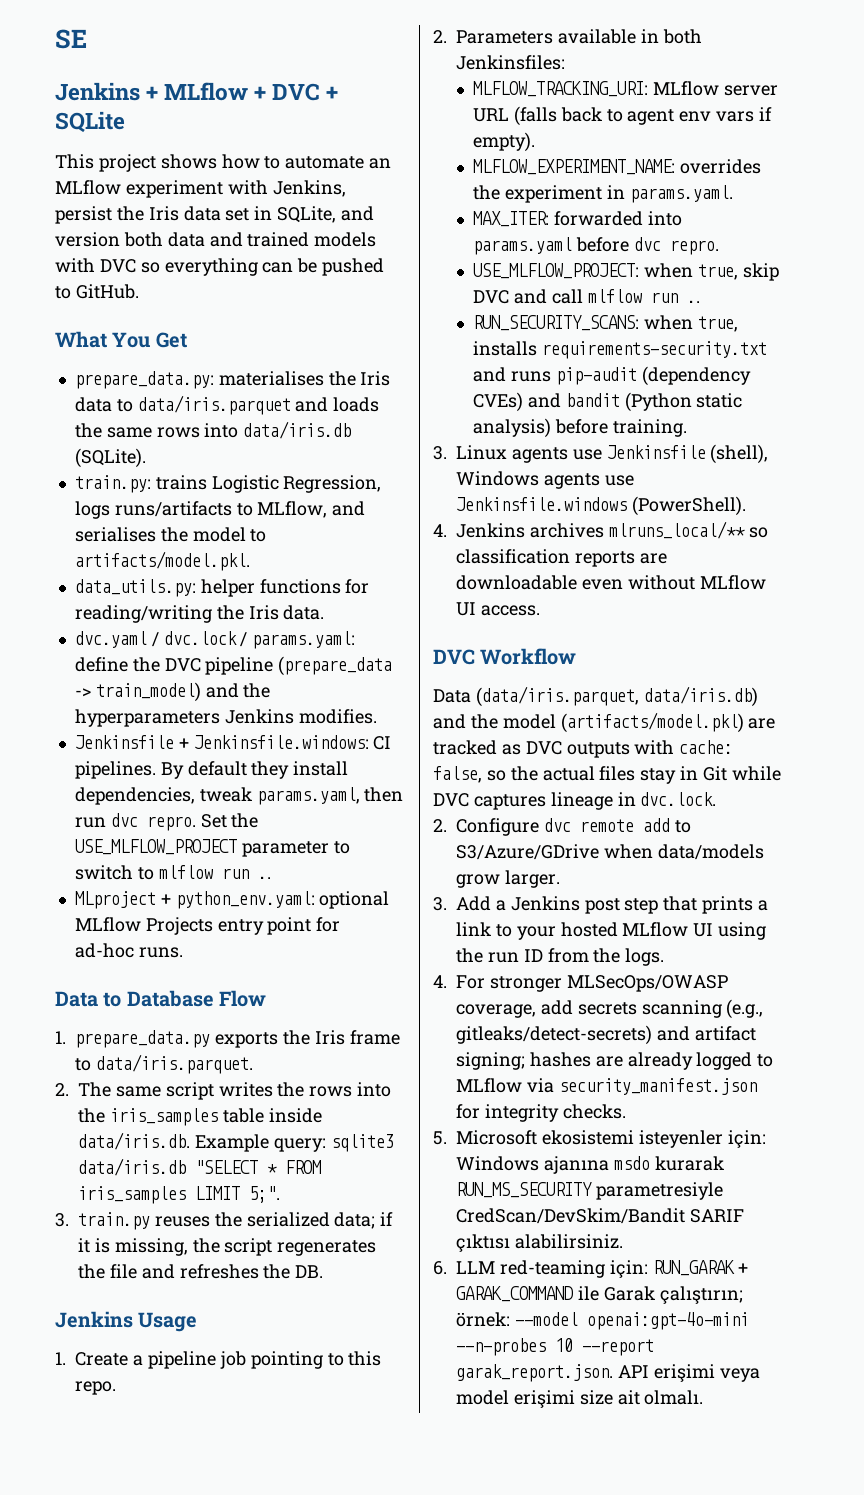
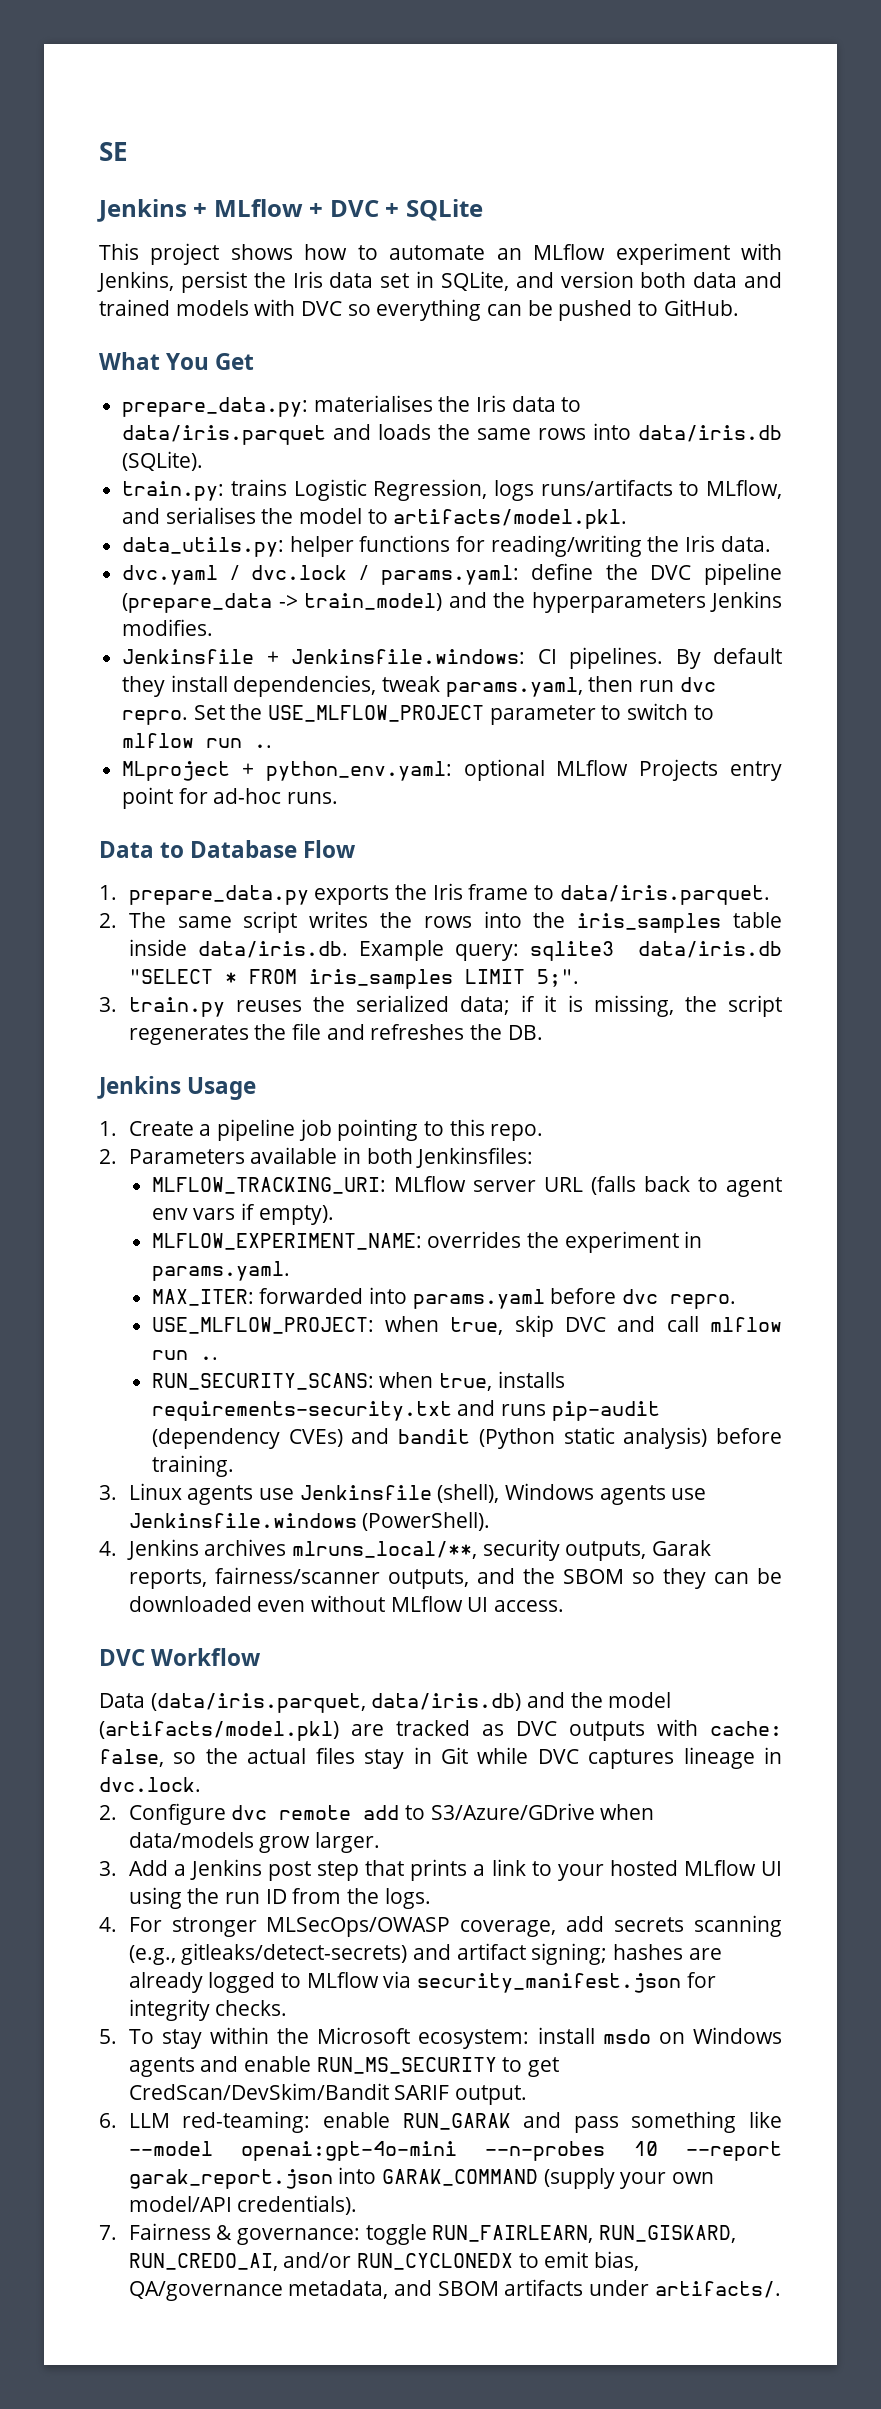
- 4. Jenkins archives mlruns_local/** so classification reports are downloadable even without MLflow UI access.
+ 4. Jenkins archives mlruns_local/**, security outputs, Garak reports, fairness/scanner outputs, and the SBOM so they can be downloaded even without MLflow UI access.
- 5. Microsoft ekosistemi isteyenler için: Windows ajanına msdo kurarak RUN_MS_SECURITY parametresiyle CredScan/DevSkim/Bandit SARIF çıktısı alabilirsiniz.
- 6. LLM red-teaming için: RUN_GARAK + GARAK_COMMAND ile Garak çalıştırın; örnek: --model openai:gpt-4o-mini --n-probes 10 --report garak_report.json. API erişimi veya model erişimi size ait olmalı.
+ 5. To stay within the Microsoft ecosystem: install msdo on Windows agents and enable RUN_MS_SECURITY to get CredScan/DevSkim/Bandit SARIF output.
+ 6. LLM red-teaming: enable RUN_GARAK and pass something like --model openai:gpt-4o-mini --n-probes 10 --report garak_report.json into GARAK_COMMAND (supply your own model/API credentials).
+ 7. Fairness & governance: toggle RUN_FAIRLEARN, RUN_GISKARD, RUN_CREDO_AI, and/or RUN_CYCLONEDX to emit bias, QA/governance metadata, and SBOM artifacts under artifacts/.

